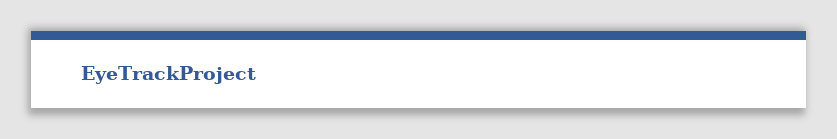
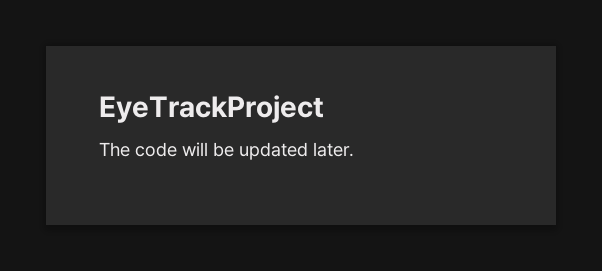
+ The code will be updated later.

